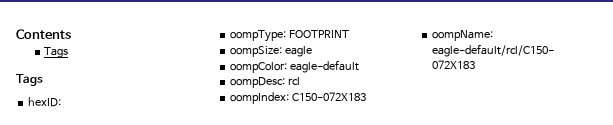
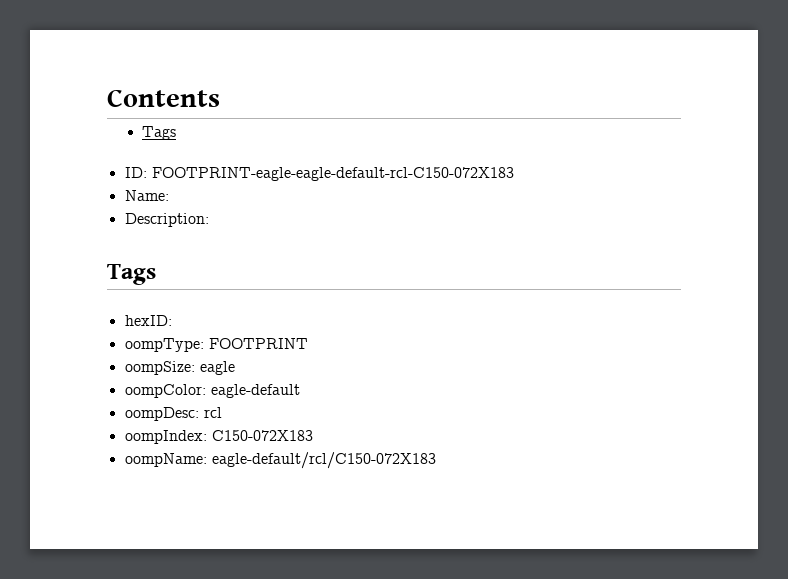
+ ID: FOOTPRINT-eagle-eagle-default-rcl-C150-072X183
+ Name:
+ Description:

